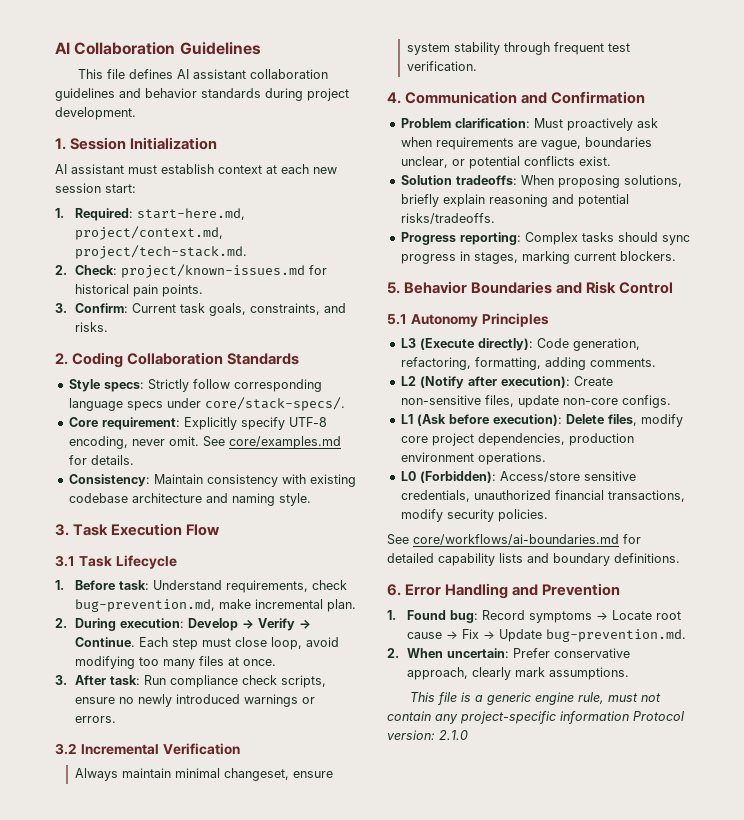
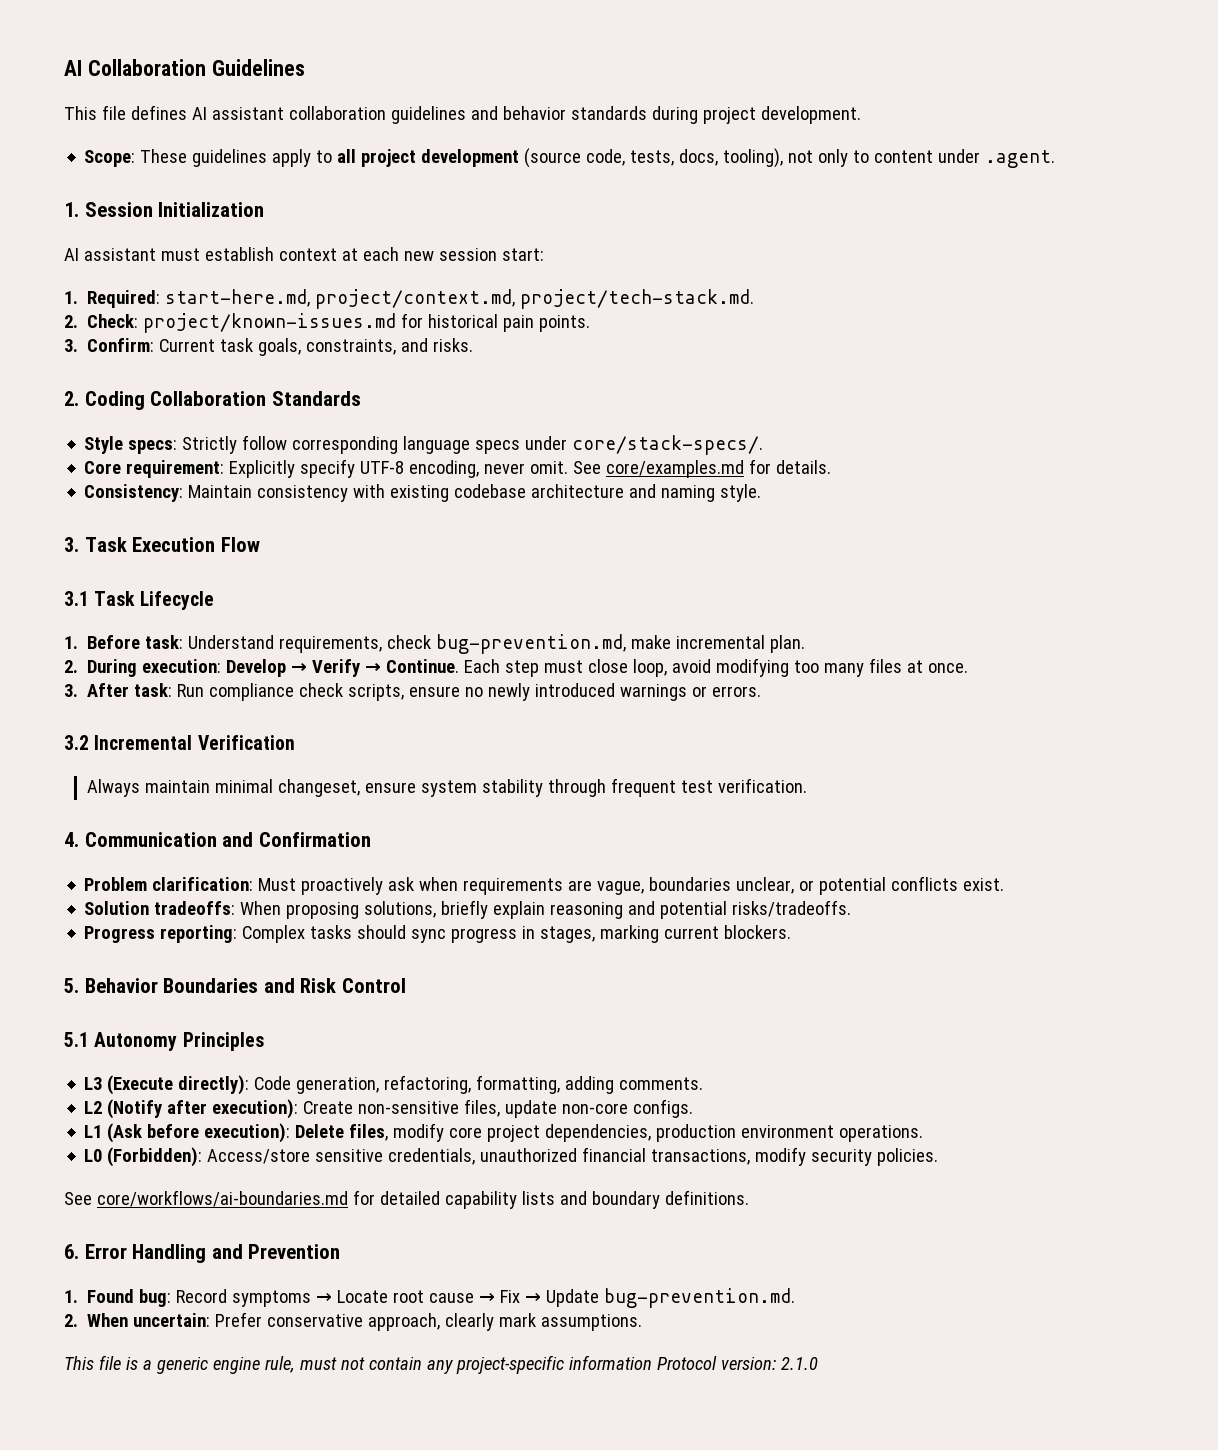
+ Scope: These guidelines apply to all project development (source code, tests, docs, tooling), not only to content under .agent.

